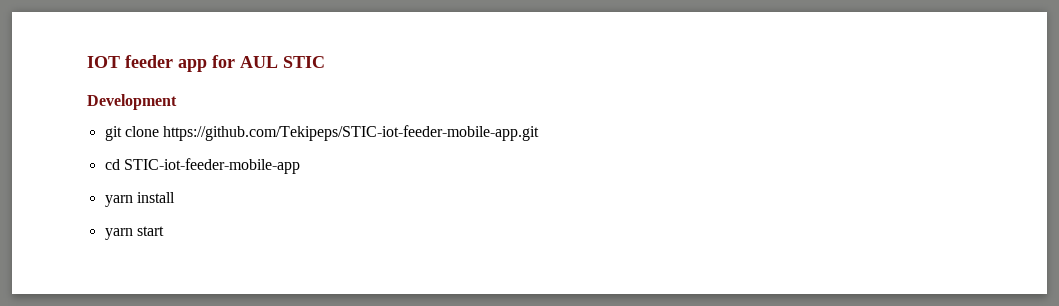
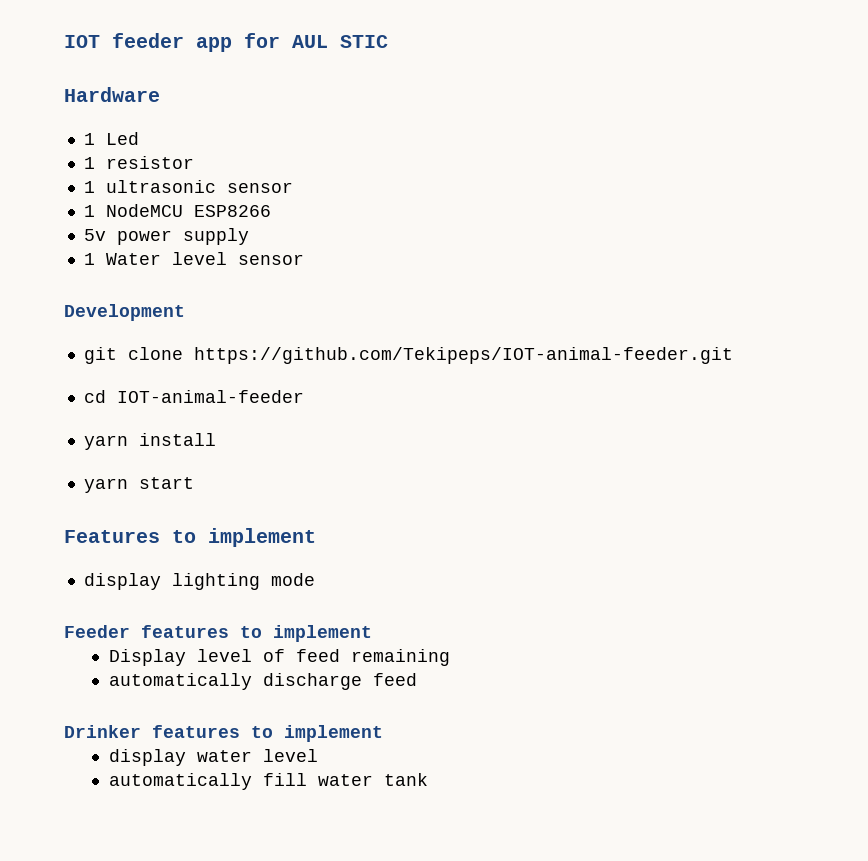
+ Hardware
+ 1 Led
+ 1 resistor
+ 1 ultrasonic sensor
+ 1 NodeMCU ESP8266
+ 5v power supply
+ 1 Water level sensor
- git clone https://github.com/Tekipeps/STIC-iot-feeder-mobile-app.git
+ git clone https://github.com/Tekipeps/IOT-animal-feeder.git
- cd STIC-iot-feeder-mobile-app
+ cd IOT-animal-feeder
+ Features to implement
+ display lighting mode
+ Feeder features to implement
+ Display level of feed remaining
+ automatically discharge feed
+ Drinker features to implement
+ display water level
+ automatically fill water tank

